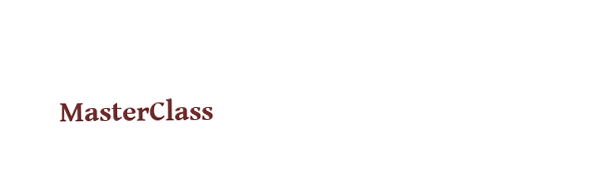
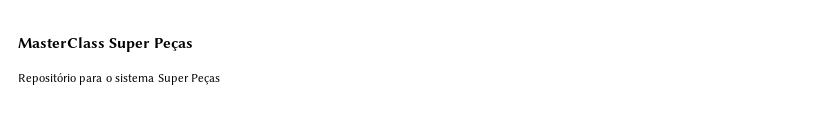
- MasterClass
+ MasterClass Super Peças
+ Repositório para o sistema Super Peças

